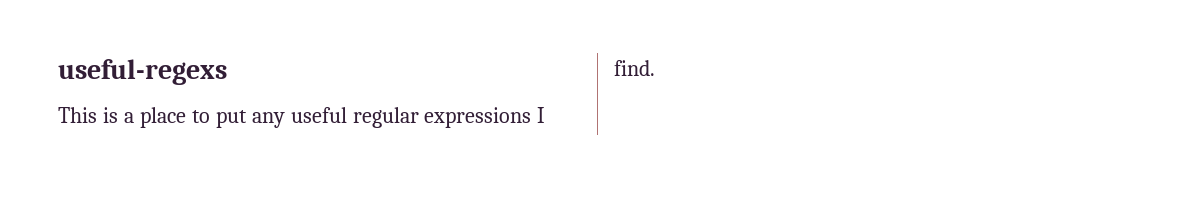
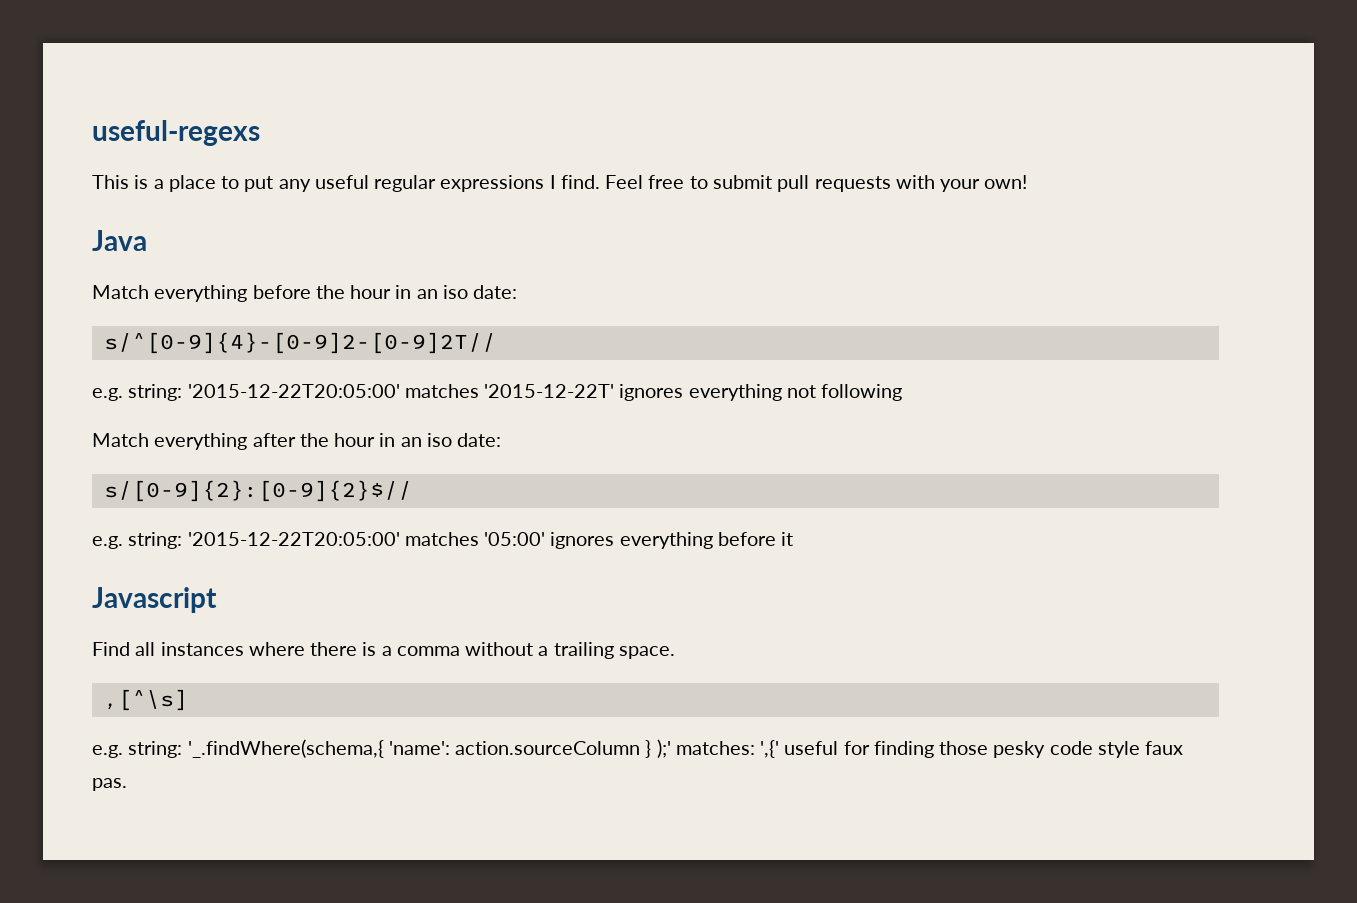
+ Feel free to submit pull requests with your own!
+ Java
+ Match everything before the hour in an iso date:
+ s/^[0-9]{4}-[0-9]2-[0-9]2T//
+ e.g. string: '2015-12-22T20:05:00' matches '2015-12-22T' ignores everything not following
+ Match everything after the hour in an iso date:
+ s/[0-9]{2}:[0-9]{2}$//
+ e.g. string: '2015-12-22T20:05:00' matches '05:00' ignores everything before it
+ Javascript
+ Find all instances where there is a comma without a trailing space.
+ ,[^\s]
+ e.g. string: '_.findWhere(schema,{ 'name': action.sourceColumn } );' matches: ',{' useful for finding those pesky code style faux pas.

